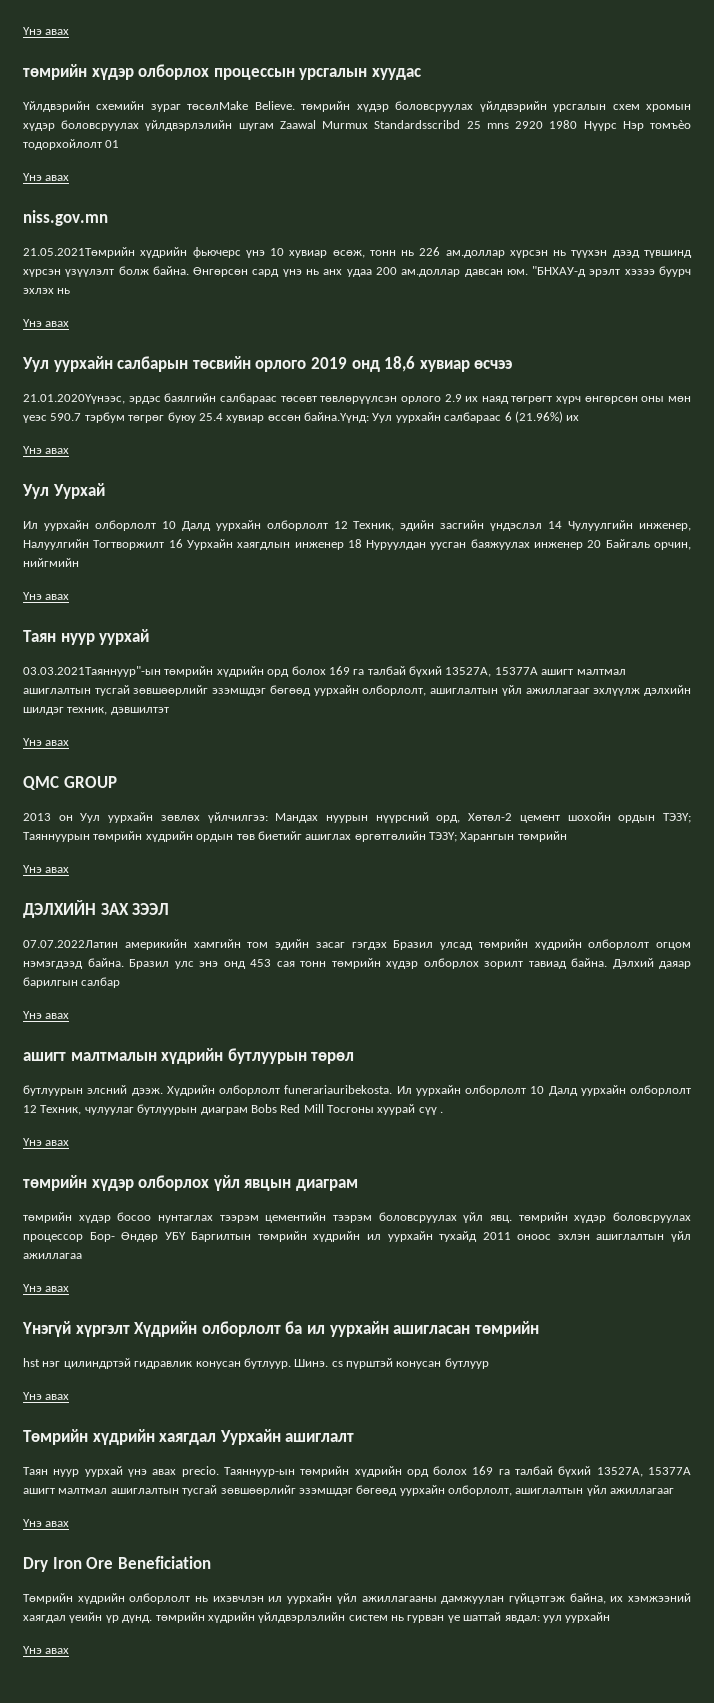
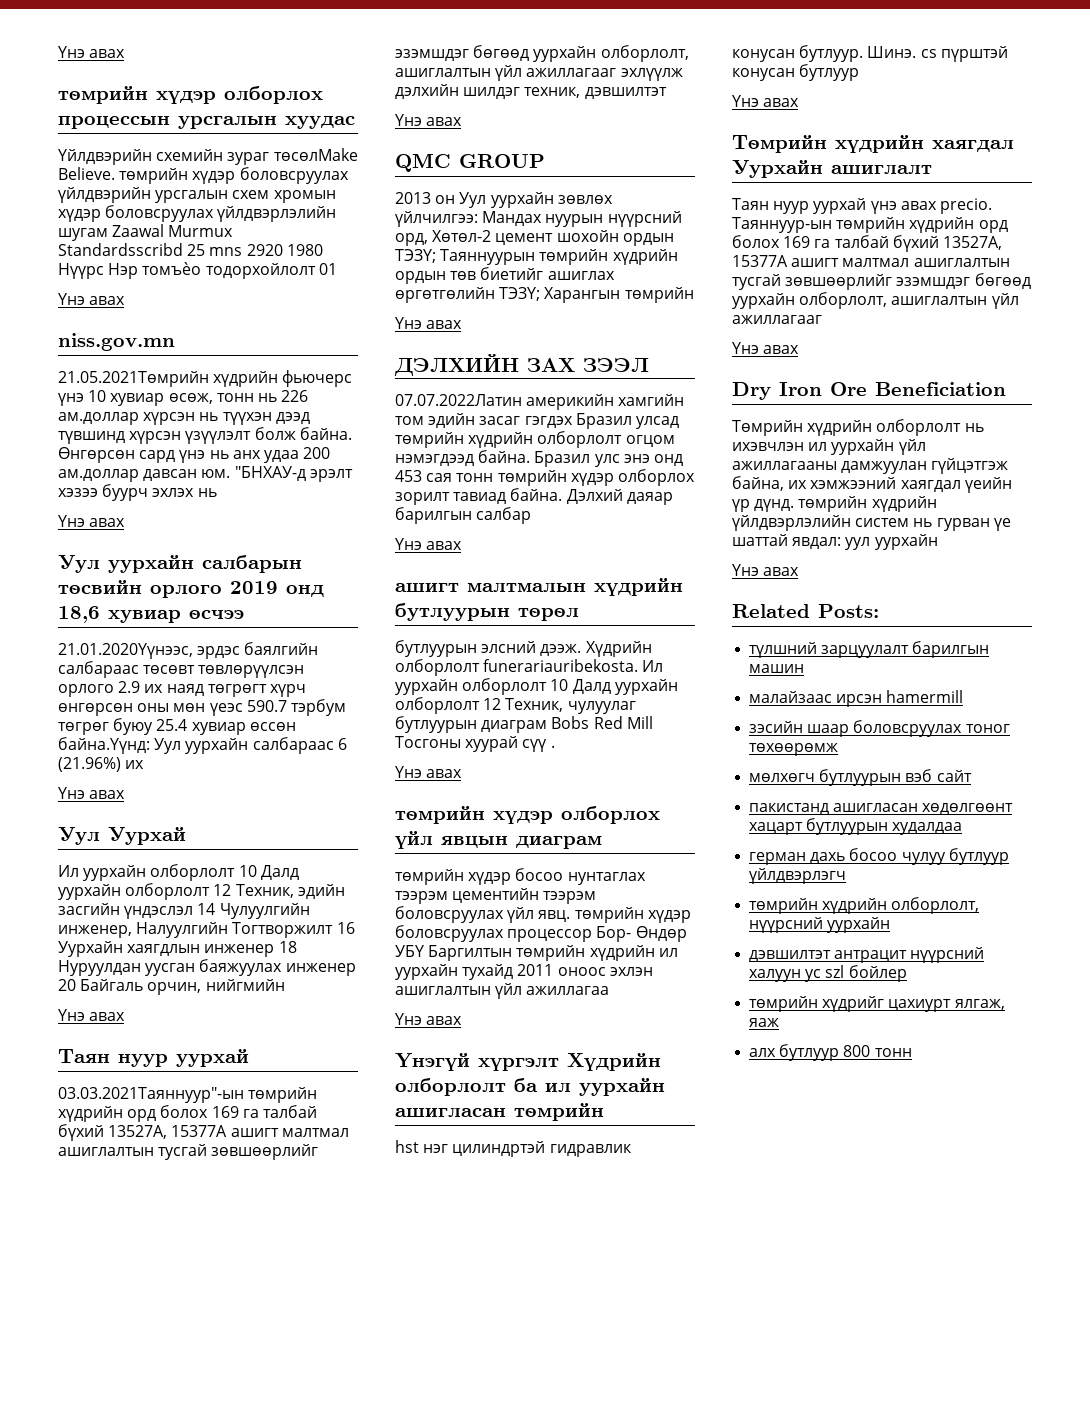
+ Related Posts:
+ түлшний зарцуулалт барилгын машин
+ малайзаас ирсэн hamermill
+ зэсийн шаар боловсруулах тоног төхөөрөмж
+ мөлхөгч бутлуурын вэб сайт
+ пакистанд ашигласан хөдөлгөөнт хацарт бутлуурын худалдаа
+ герман дахь босоо чулуу бутлуур үйлдвэрлэгч
+ төмрийн хүдрийн олборлолт, нүүрсний уурхайн
+ дэвшилтэт антрацит нүүрсний халуун ус szl бойлер
+ төмрийн хүдрийг цахиурт ялгаж, яаж
+ алх бутлуур 800 тонн

